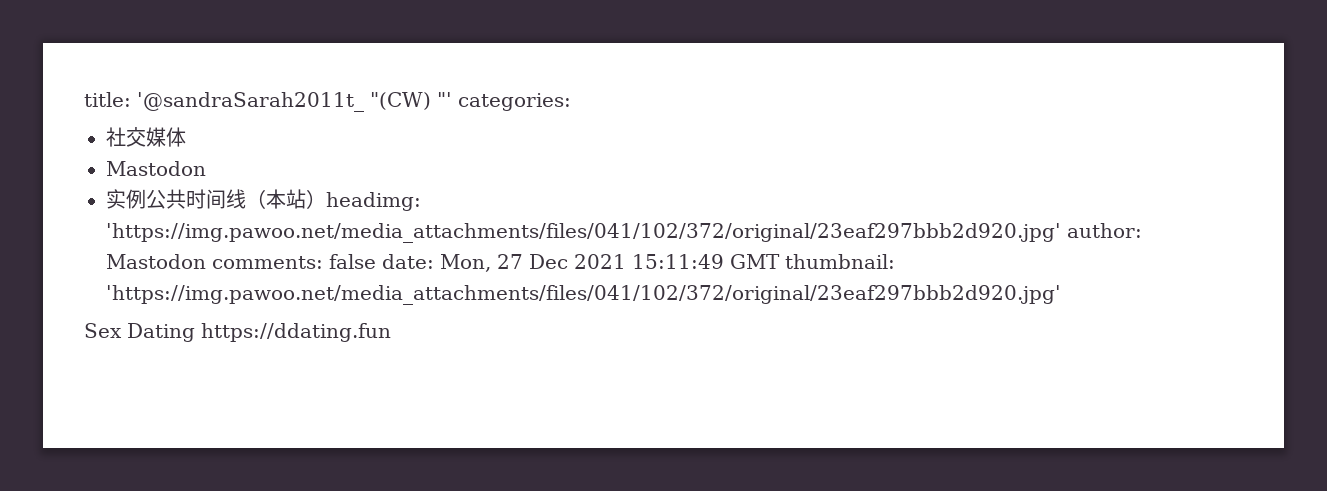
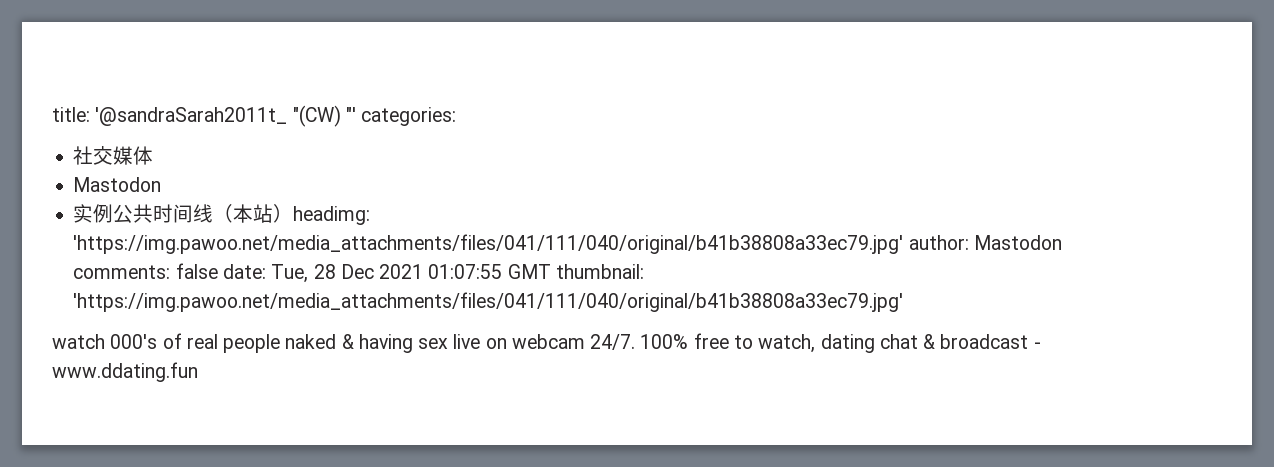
- 实例公共时间线（本站）headimg: 'https://img.pawoo.net/media_attachments/files/041/102/372/original/23eaf297bbb2d920.jpg' author: Mastodon comments: false date: Mon, 27 Dec 2021 15:11:49 GMT thumbnail: 'https://img.pawoo.net/media_attachments/files/041/102/372/original/23eaf297bbb2d920.jpg'
- Sex Dating https://ddating.fun
+ 实例公共时间线（本站）headimg: 'https://img.pawoo.net/media_attachments/files/041/111/040/original/b41b38808a33ec79.jpg' author: Mastodon comments: false date: Tue, 28 Dec 2021 01:07:55 GMT thumbnail: 'https://img.pawoo.net/media_attachments/files/041/111/040/original/b41b38808a33ec79.jpg'
+ watch 000's of real people naked & having sex live on webcam 24/7. 100% free to watch, dating chat & broadcast - www.ddating.fun

